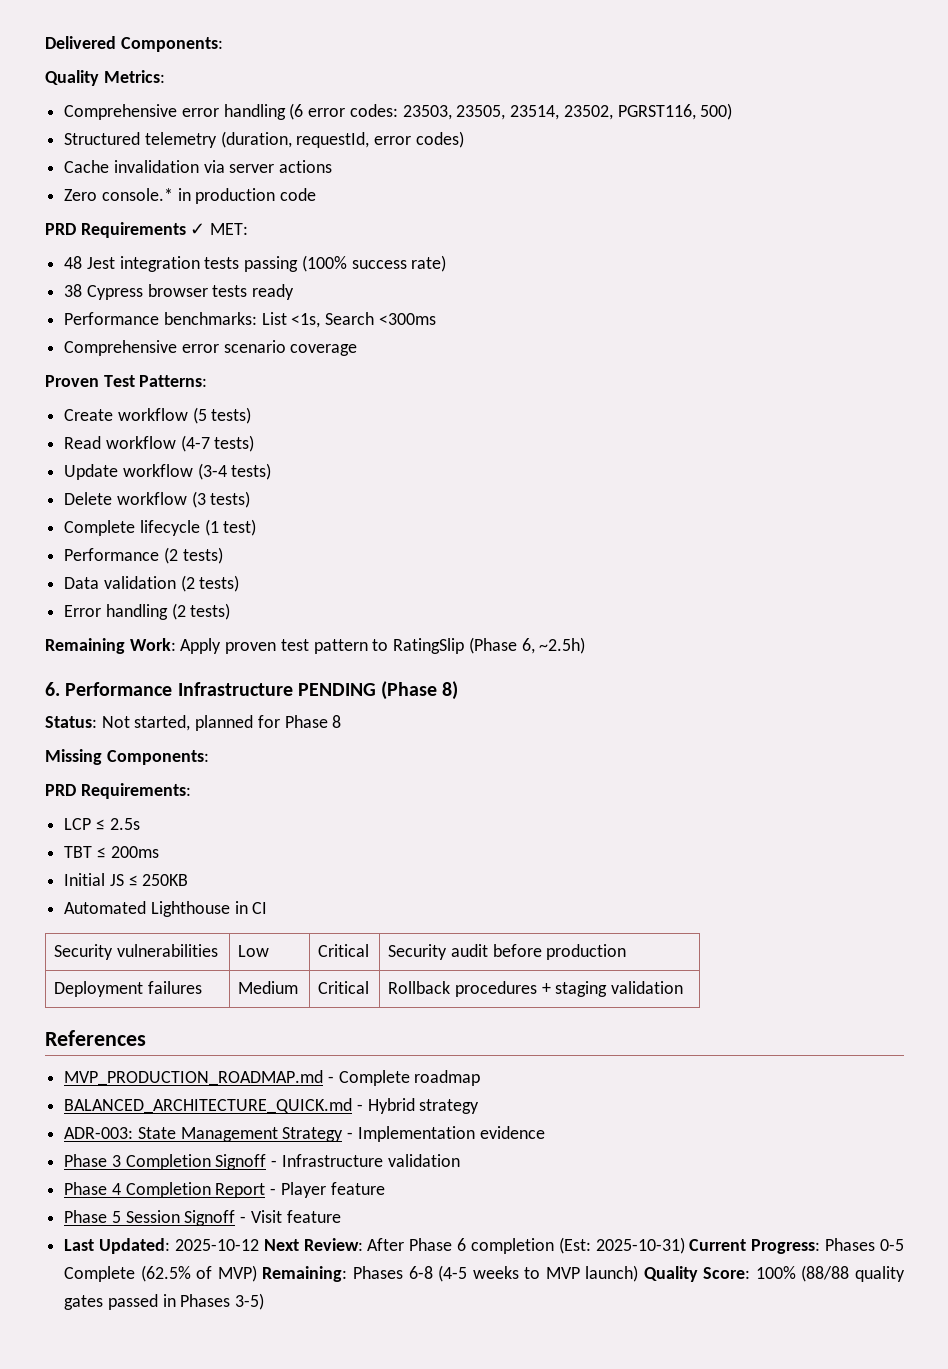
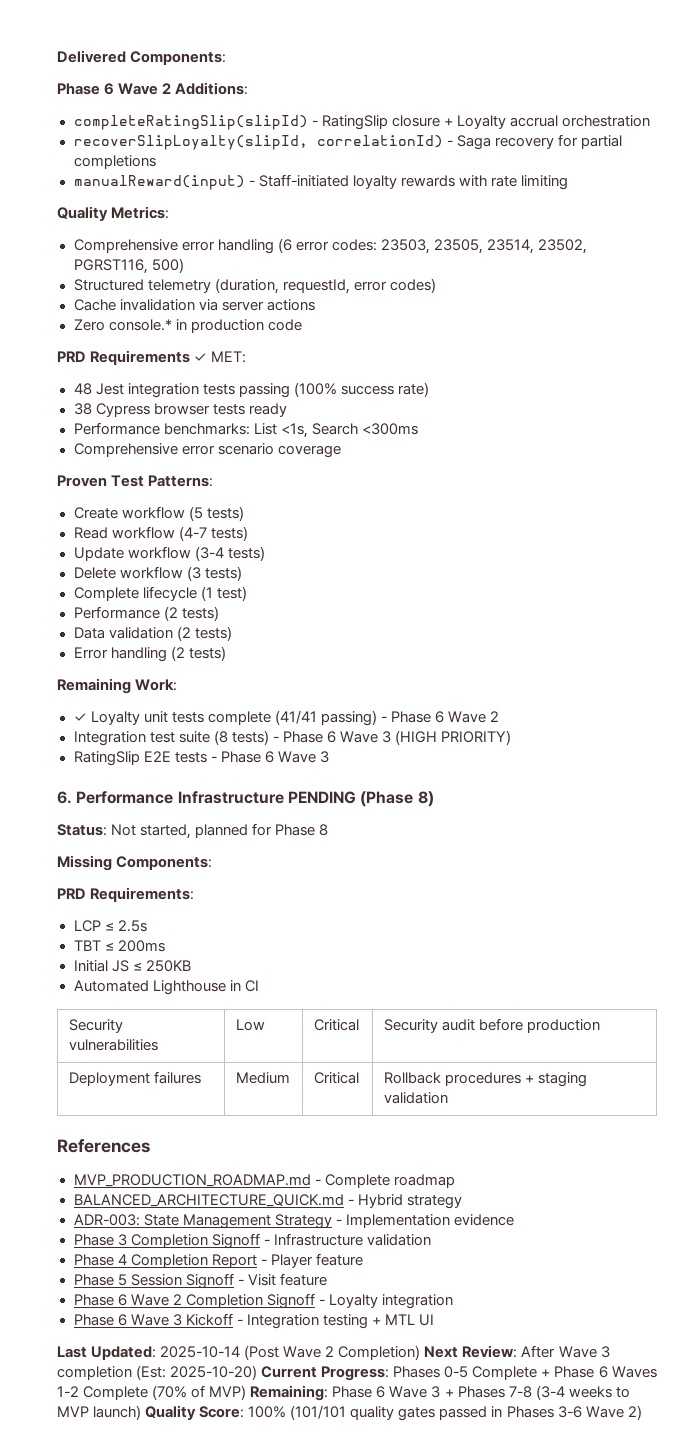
+ Phase 6 Wave 2 Additions:
+ completeRatingSlip(slipId) - RatingSlip closure + Loyalty accrual orchestration
+ recoverSlipLoyalty(slipId, correlationId) - Saga recovery for partial completions
+ manualReward(input) - Staff-initiated loyalty rewards with rate limiting
- Remaining Work: Apply proven test pattern to RatingSlip (Phase 6, ~2.5h)
+ Remaining Work:
+ ✓ Loyalty unit tests complete (41/41 passing) - Phase 6 Wave 2
+ Integration test suite (8 tests) - Phase 6 Wave 3 (HIGH PRIORITY)
+ RatingSlip E2E tests - Phase 6 Wave 3
- Last Updated: 2025-10-12 Next Review: After Phase 6 completion (Est: 2025-10-31) Current Progress: Phases 0-5 Complete (62.5% of MVP) Remaining: Phases 6-8 (4-5 weeks to MVP launch) Quality Score: 100% (88/88 quality gates passed in Phases 3-5)
+ Phase 6 Wave 2 Completion Signoff - Loyalty integration
+ Phase 6 Wave 3 Kickoff - Integration testing + MTL UI
+ Last Updated: 2025-10-14 (Post Wave 2 Completion) Next Review: After Wave 3 completion (Est: 2025-10-20) Current Progress: Phases 0-5 Complete + Phase 6 Waves 1-2 Complete (70% of MVP) Remaining: Phase 6 Wave 3 + Phases 7-8 (3-4 weeks to MVP launch) Quality Score: 100% (101/101 quality gates passed in Phases 3-6 Wave 2)

